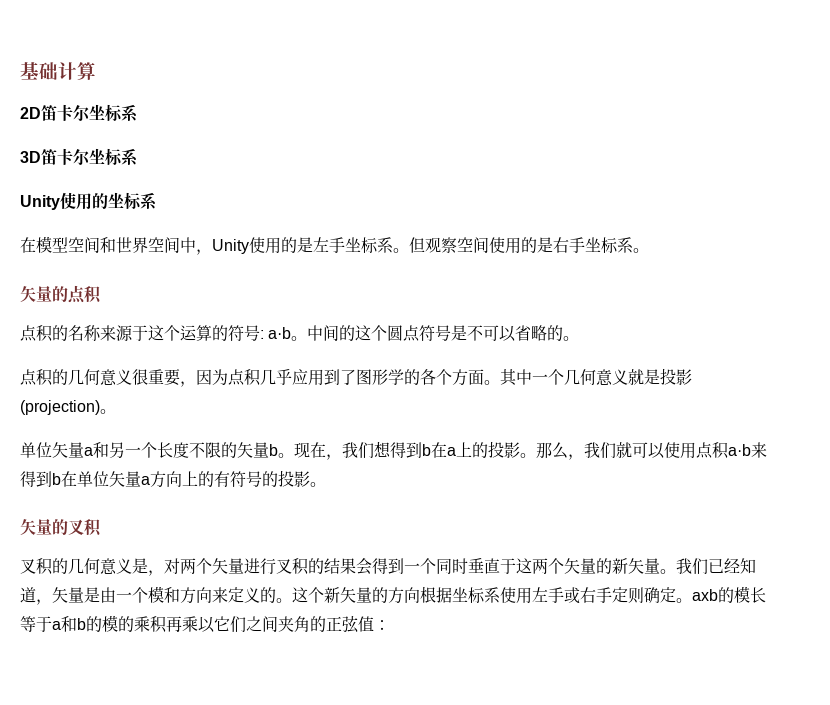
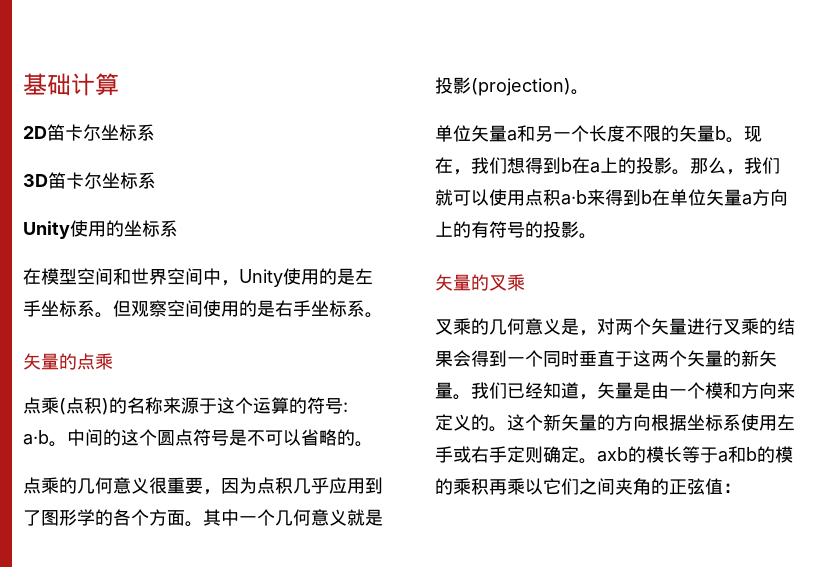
- 矢量的点积
- 点积的名称来源于这个运算的符号: a·b。
+ 矢量的点乘
+ 点乘(点积)的名称来源于这个运算的符号: a·b。
- 点积的几何意义很重要，因为点积几乎应用到了图形学的各个方面。
+ 点乘的几何意义很重要，因为点积几乎应用到了图形学的各个方面。
- 矢量的叉积
- 叉积的几何意义是，对两个矢量进行叉积的结果会得到一个同时垂直于这两个矢量的新矢量。
+ 矢量的叉乘
+ 叉乘的几何意义是，对两个矢量进行叉乘的结果会得到一个同时垂直于这两个矢量的新矢量。

